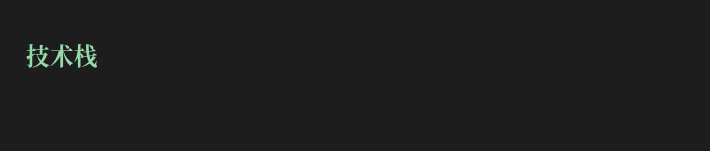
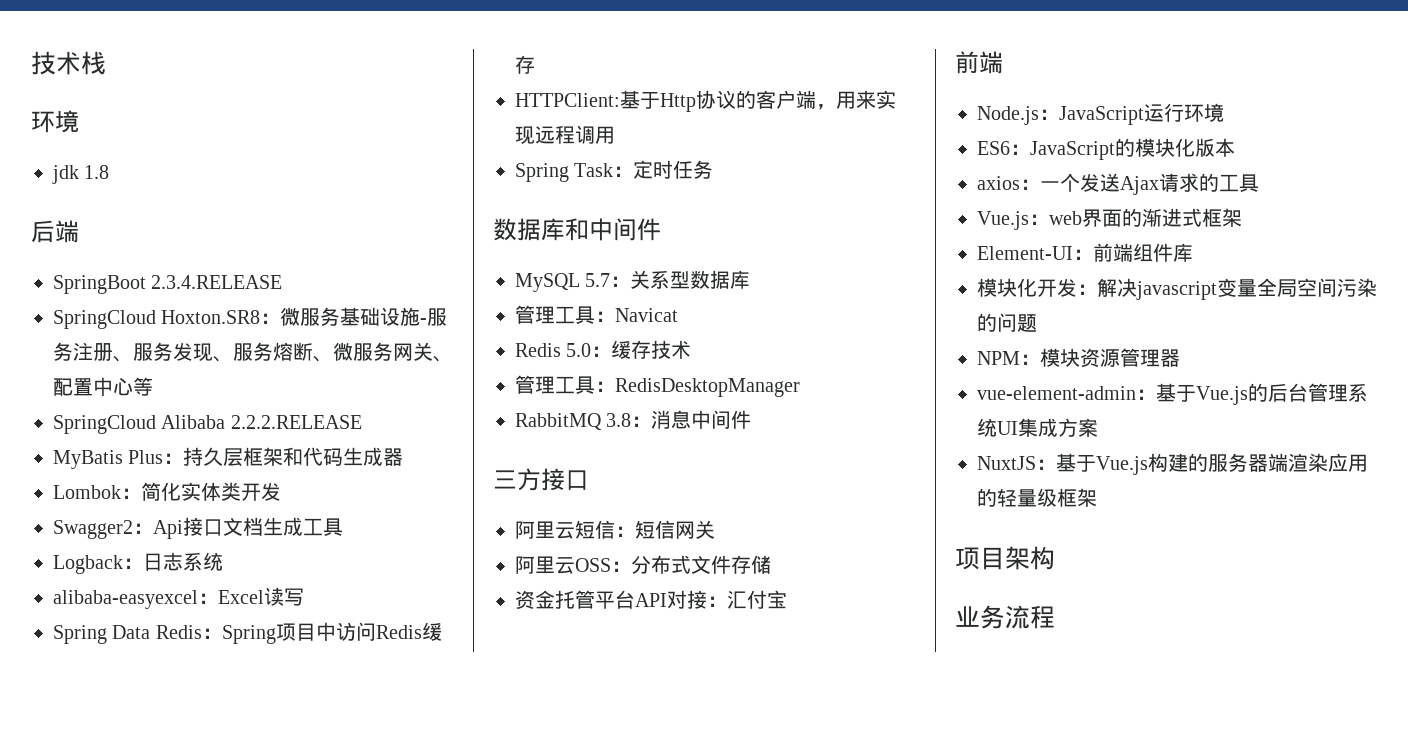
  技术栈
+ 环境
+ jdk 1.8
+ 后端
+ SpringBoot 2.3.4.RELEASE
+ SpringCloud Hoxton.SR8：微服务基础设施-服务注册、服务发现、服务熔断、微服务网关、配置中心等
+ SpringCloud Alibaba 2.2.2.RELEASE
+ MyBatis Plus：持久层框架和代码生成器
+ Lombok：简化实体类开发
+ Swagger2：Api接口文档生成工具
+ Logback：日志系统
+ alibaba-easyexcel：Excel读写
+ Spring Data Redis：Spring项目中访问Redis缓存
+ HTTPClient:基于Http协议的客户端，用来实现远程调用
+ Spring Task：定时任务
+ 数据库和中间件
+ MySQL 5.7：关系型数据库
+ 管理工具：Navicat
+ Redis 5.0：缓存技术
+ 管理工具：RedisDesktopManager
+ RabbitMQ 3.8：消息中间件
+ 三方接口
+ 阿里云短信：短信网关
+ 阿里云OSS：分布式文件存储
+ 资金托管平台API对接：汇付宝
+ 前端
+ Node.js：JavaScript运行环境
+ ES6：JavaScript的模块化版本
+ axios：一个发送Ajax请求的工具
+ Vue.js：web界面的渐进式框架
+ Element-UI：前端组件库
+ 模块化开发：解决javascript变量全局空间污染的问题
+ NPM：模块资源管理器
+ vue-element-admin：基于Vue.js的后台管理系统UI集成方案
+ NuxtJS：基于Vue.js构建的服务器端渲染应用的轻量级框架
+ 项目架构
+ 业务流程

